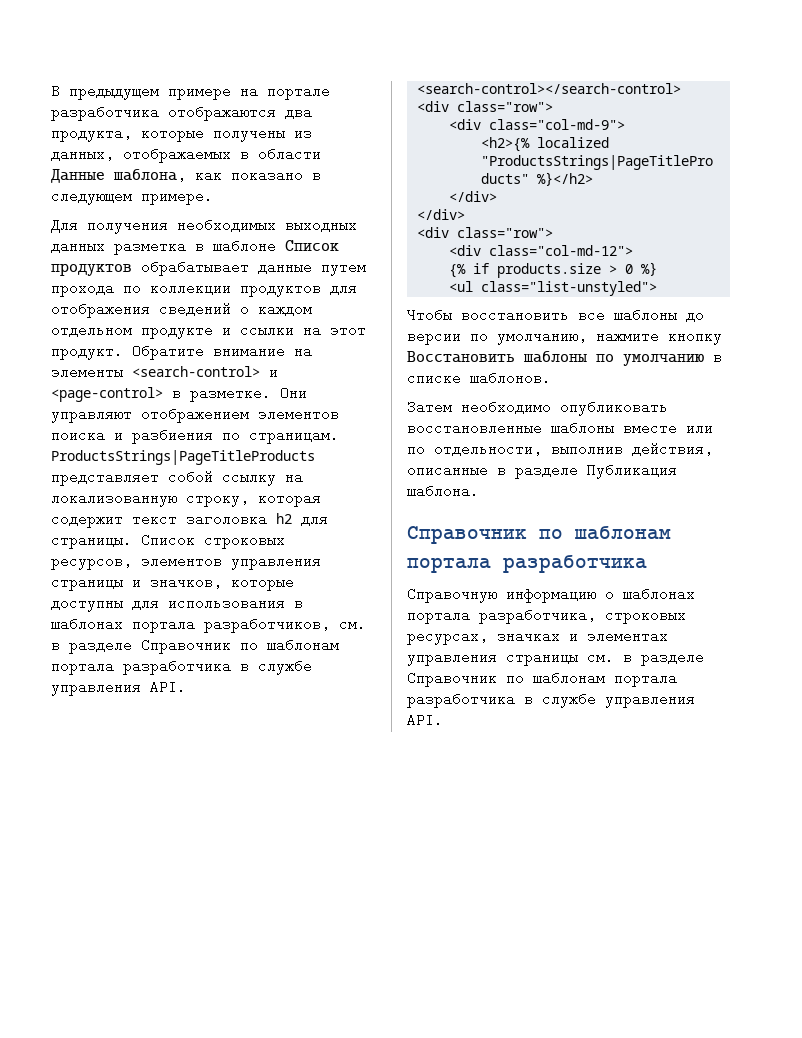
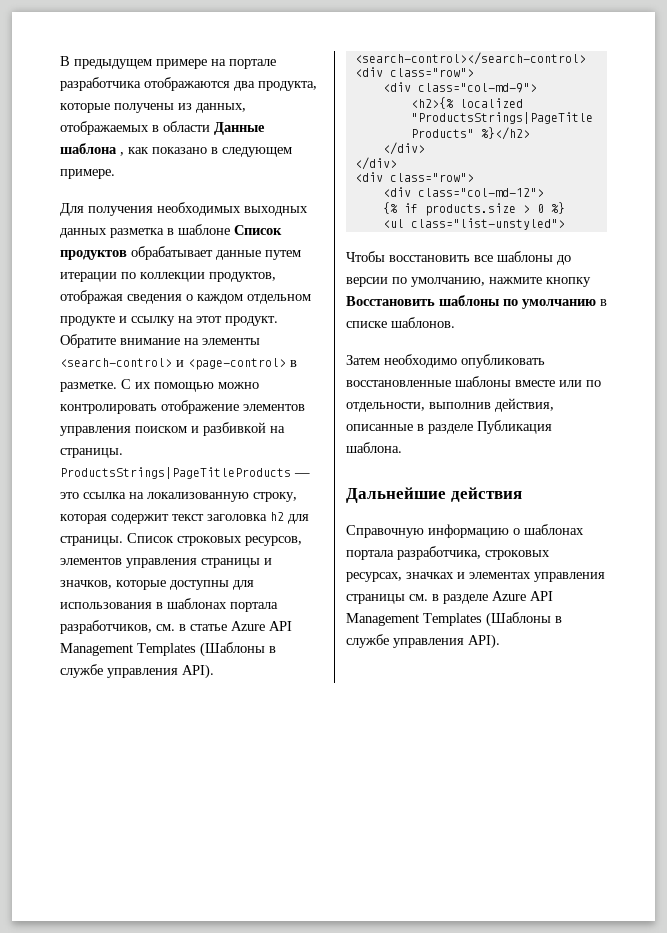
- В предыдущем примере на портале разработчика отображаются два продукта, которые получены из данных, отображаемых в области Данные шаблона, как показано в следующем примере.
+ В предыдущем примере на портале разработчика отображаются два продукта, которые получены из данных, отображаемых в области Данные шаблона , как показано в следующем примере.
- Для получения необходимых выходных данных разметка в шаблоне Список продуктов обрабатывает данные путем прохода по коллекции продуктов для отображения сведений о каждом отдельном продукте и ссылки на этот продукт.
+ Для получения необходимых выходных данных разметка в шаблоне Список продуктов обрабатывает данные путем итерации по коллекции продуктов, отображая сведения о каждом отдельном продукте и ссылку на этот продукт.
- Они управляют отображением элементов поиска и разбиения по страницам. ProductsStrings|PageTitleProducts представляет собой ссылку на локализованную строку, которая содержит текст заголовка h2 для страницы.
+ С их помощью можно контролировать отображение элементов управления поиском и разбивкой на страницы. ProductsStrings|PageTitleProducts — это ссылка на локализованную строку, которая содержит текст заголовка h2 для страницы.
- Список строковых ресурсов, элементов управления страницы и значков, которые доступны для использования в шаблонах портала разработчиков, см. в разделе Справочник по шаблонам портала разработчика в службе управления API.
+ Список строковых ресурсов, элементов управления страницы и значков, которые доступны для использования в шаблонах портала разработчиков, см. в статье Azure API Management Templates (Шаблоны в службе управления API).
  Затем необходимо опубликовать восстановленные шаблоны вместе или по отдельности, выполнив действия, описанные в разделе Публикация шаблона.
- Справочник по шаблонам портала разработчика
+ Дальнейшие действия
- Справочную информацию о шаблонах портала разработчика, строковых ресурсах, значках и элементах управления страницы см. в разделе Справочник по шаблонам портала разработчика в службе управления API.
+ Справочную информацию о шаблонах портала разработчика, строковых ресурсах, значках и элементах управления страницы см. в разделе Azure API Management Templates (Шаблоны в службе управления API).

